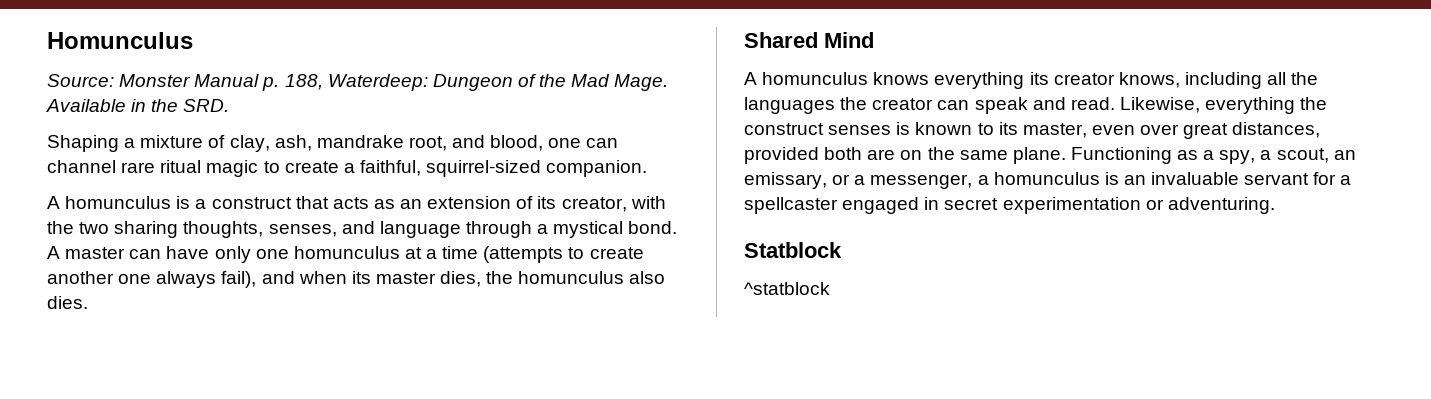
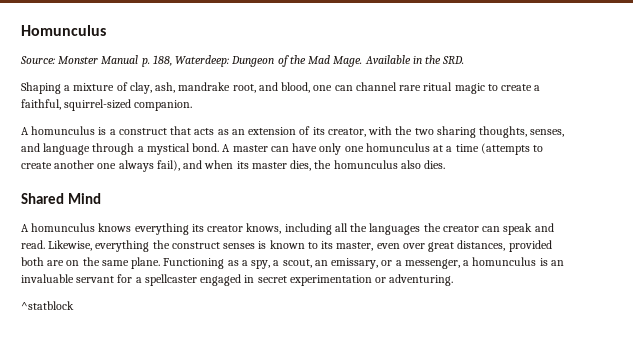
- Statblock

